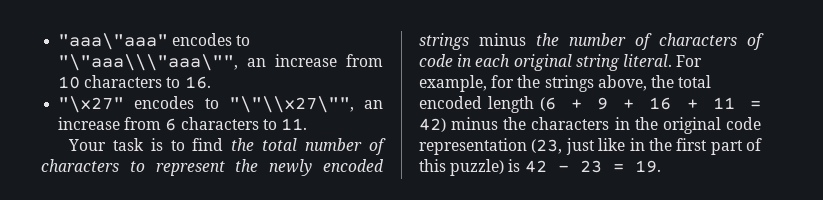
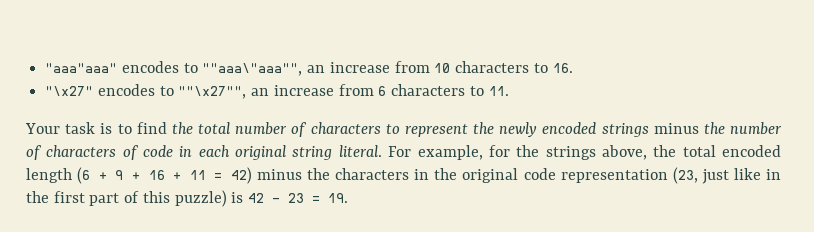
- "aaa\"aaa" encodes to "\"aaa\\\"aaa\"", an increase from 10 characters to 16.
+ "aaa"aaa" encodes to ""aaa\"aaa"", an increase from 10 characters to 16.
- "\x27" encodes to "\"\\x27\"", an increase from 6 characters to 11.
+ "\x27" encodes to ""\x27"", an increase from 6 characters to 11.

